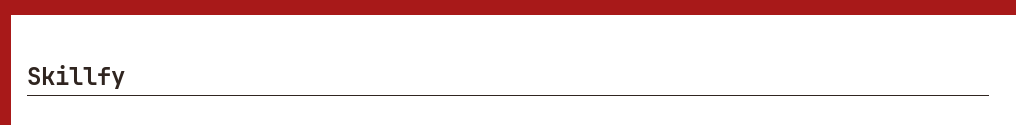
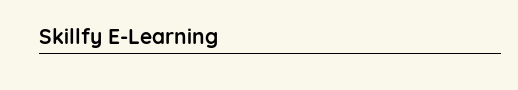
- Skillfy
+ Skillfy E-Learning

